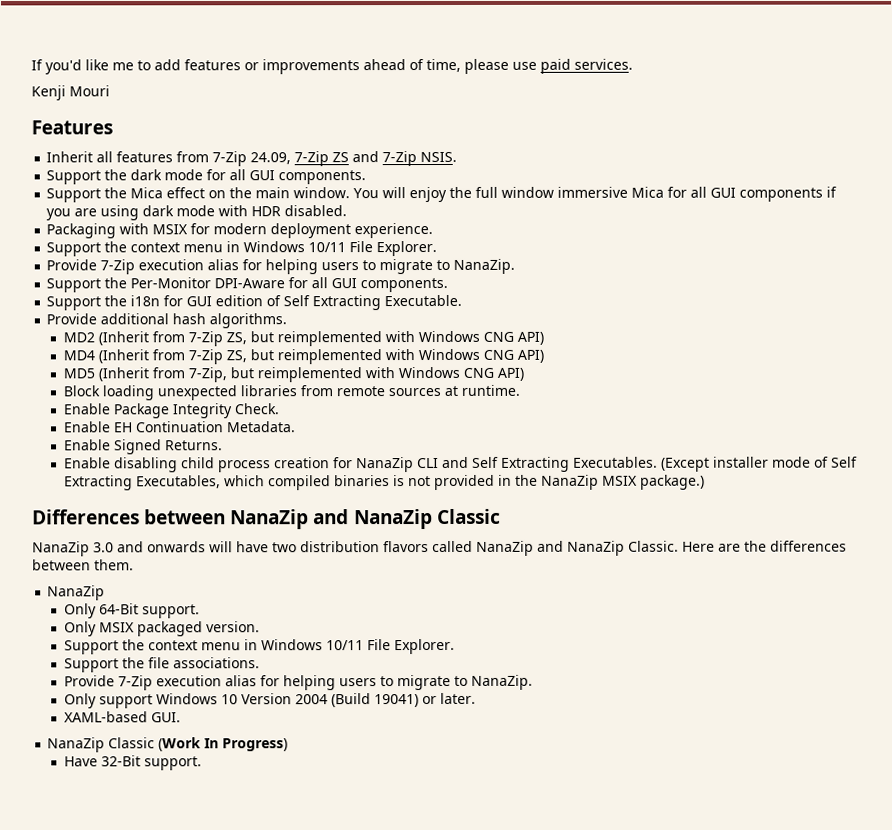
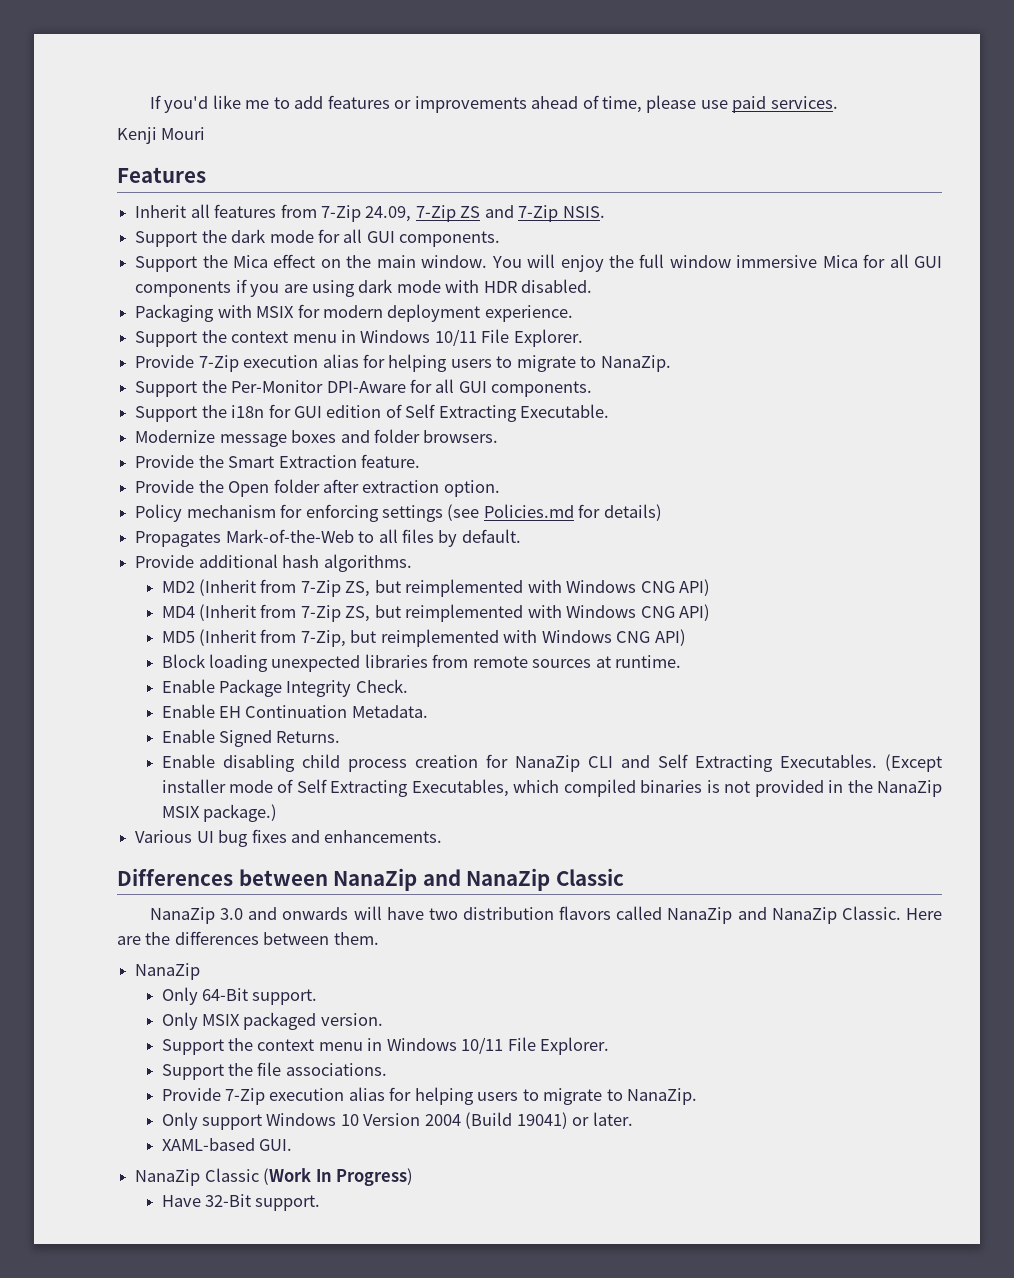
+ Modernize message boxes and folder browsers.
+ Provide the Smart Extraction feature.
+ Provide the Open folder after extraction option.
+ Policy mechanism for enforcing settings (see Policies.md for details)
+ Propagates Mark-of-the-Web to all files by default.
+ Various UI bug fixes and enhancements.

